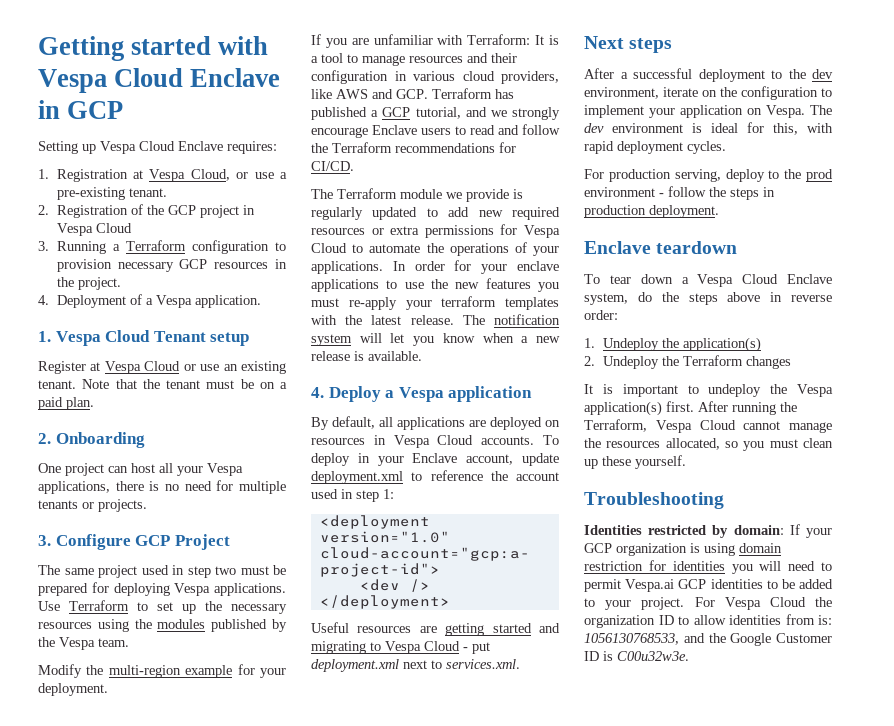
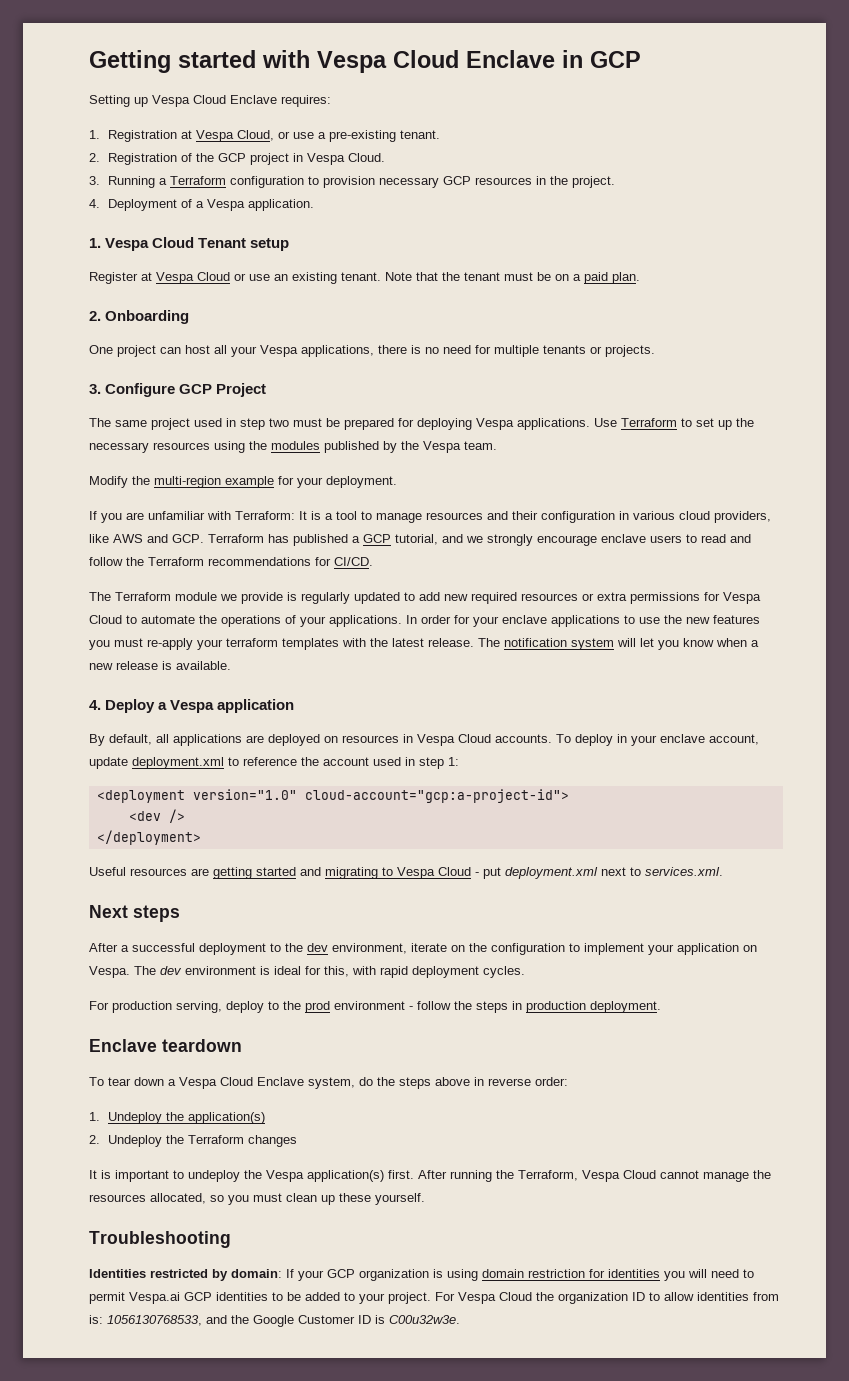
- 2. Registration of the GCP project in Vespa Cloud
+ 2. Registration of the GCP project in Vespa Cloud.
- If you are unfamiliar with Terraform: It is a tool to manage resources and their configuration in various cloud providers, like AWS and GCP. Terraform has published a GCP tutorial, and we strongly encourage Enclave users to read and follow the Terraform recommendations for CI/CD.
+ If you are unfamiliar with Terraform: It is a tool to manage resources and their configuration in various cloud providers, like AWS and GCP. Terraform has published a GCP tutorial, and we strongly encourage enclave users to read and follow the Terraform recommendations for CI/CD.
- To deploy in your Enclave account, update deployment.xml to reference the account used in step 1:
+ To deploy in your enclave account, update deployment.xml to reference the account used in step 1:

